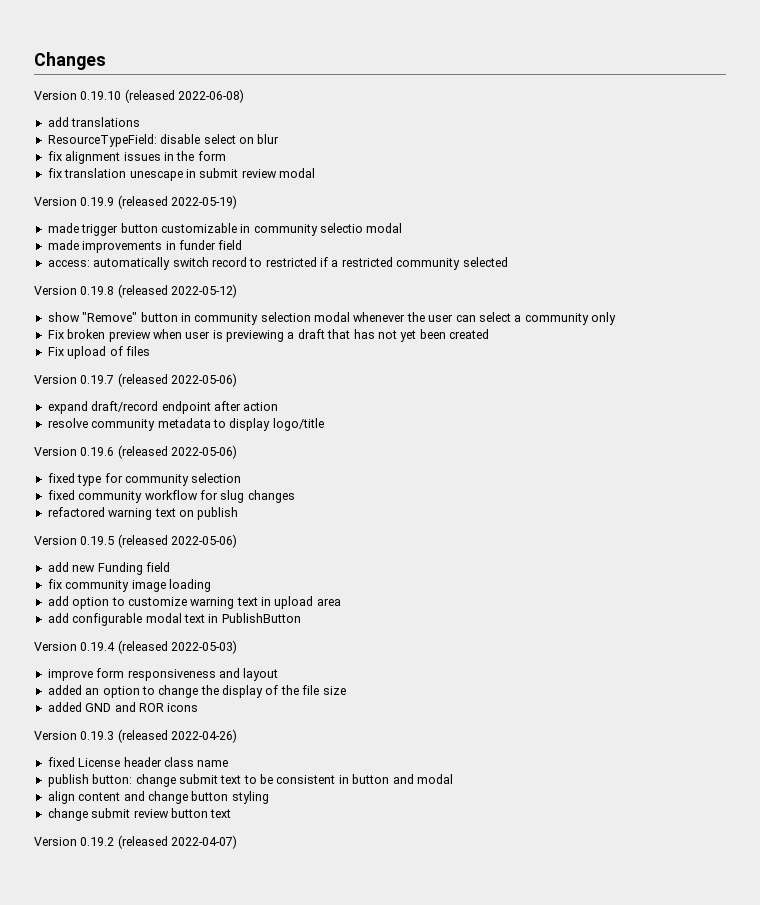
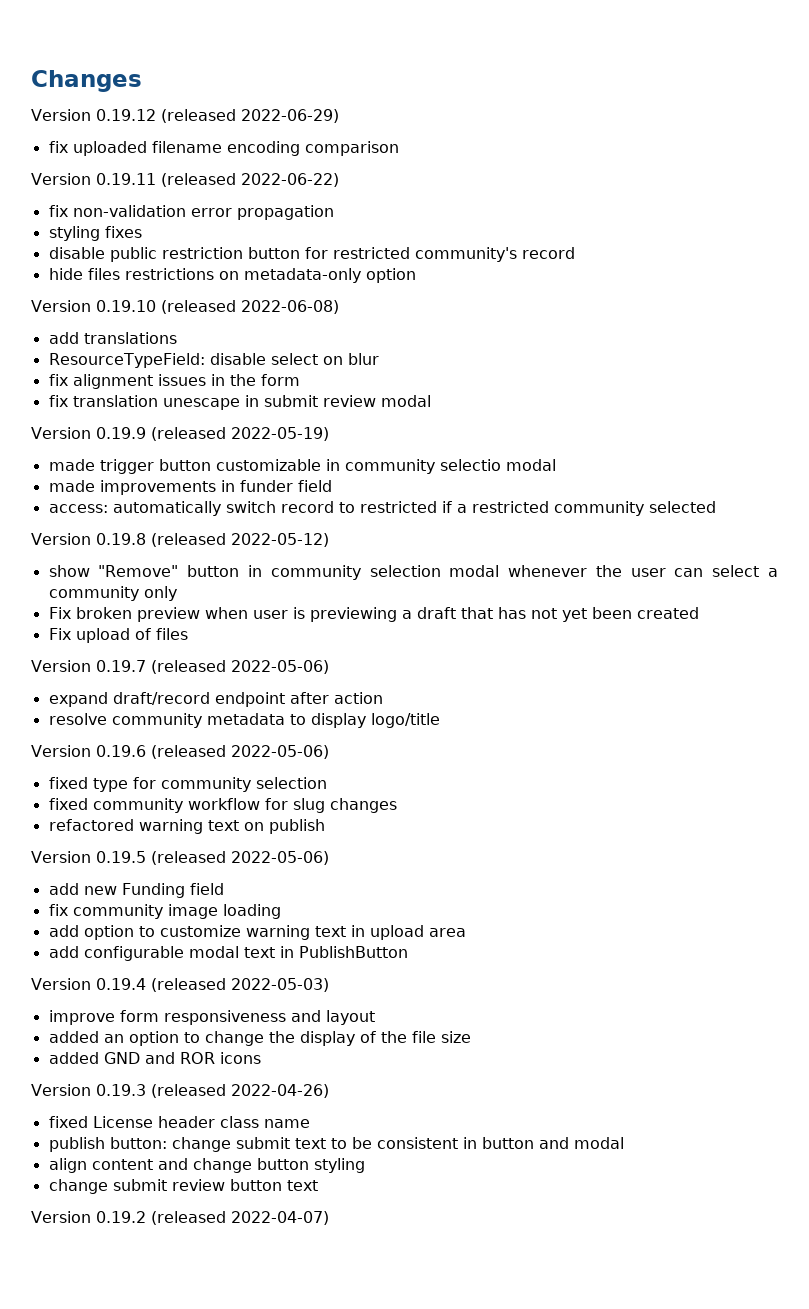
+ Version 0.19.12 (released 2022-06-29)
+ fix uploaded filename encoding comparison
+ Version 0.19.11 (released 2022-06-22)
+ fix non-validation error propagation
+ styling fixes
+ disable public restriction button for restricted community's record
+ hide files restrictions on metadata-only option

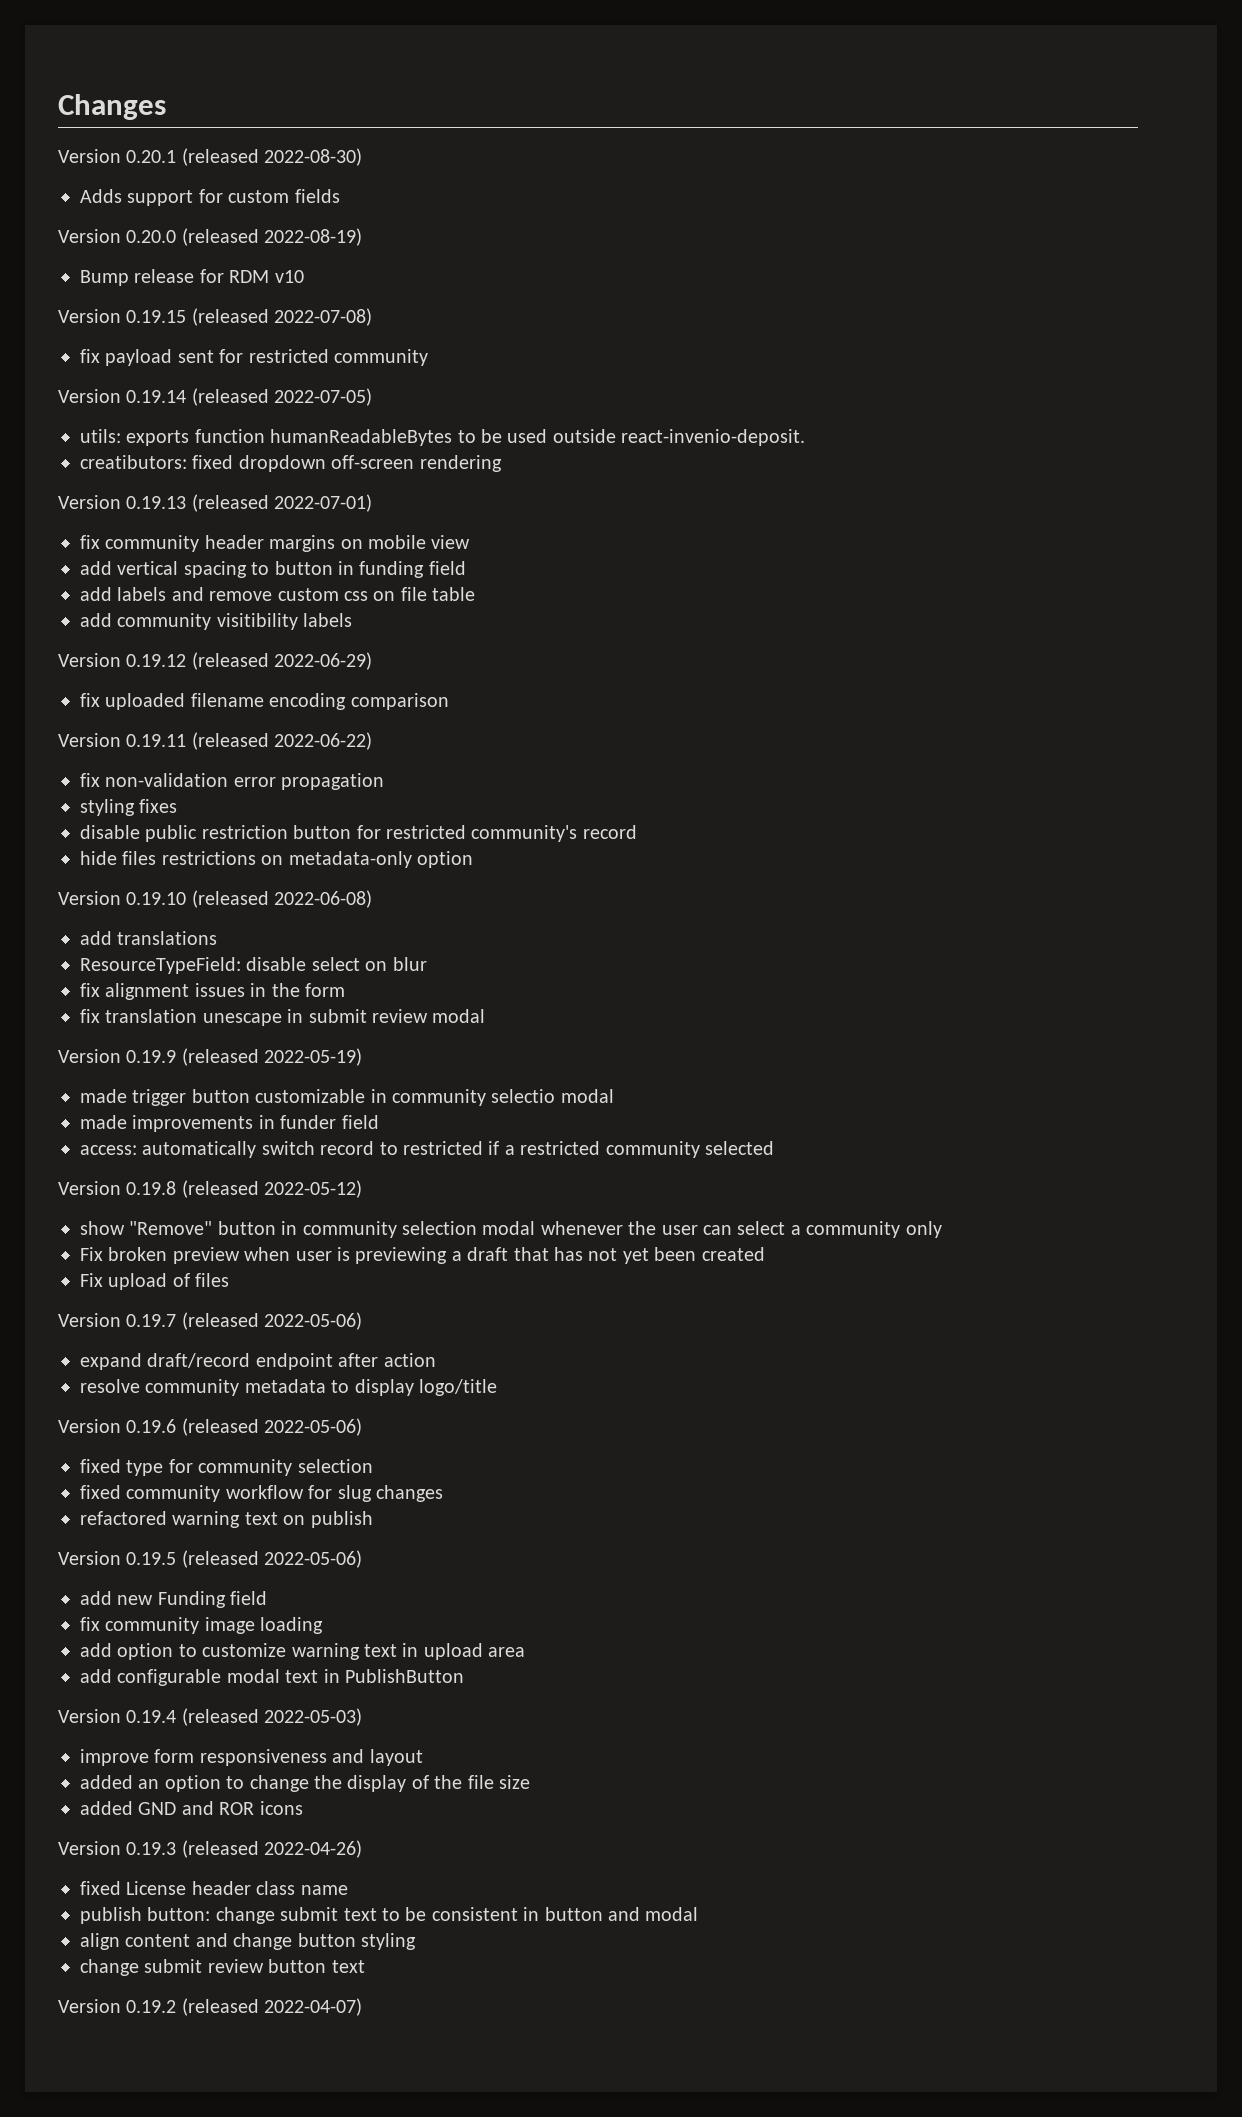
+ Version 0.20.1 (released 2022-08-30)
+ Adds support for custom fields
+ Version 0.20.0 (released 2022-08-19)
+ Bump release for RDM v10
+ Version 0.19.15 (released 2022-07-08)
+ fix payload sent for restricted community
+ Version 0.19.14 (released 2022-07-05)
+ utils: exports function humanReadableBytes to be used outside react-invenio-deposit.
+ creatibutors: fixed dropdown off-screen rendering
+ Version 0.19.13 (released 2022-07-01)
+ fix community header margins on mobile view
+ add vertical spacing to button in funding field
+ add labels and remove custom css on file table
+ add community visitibility labels

